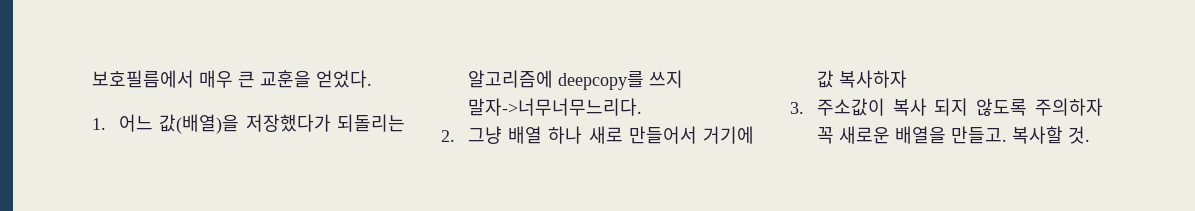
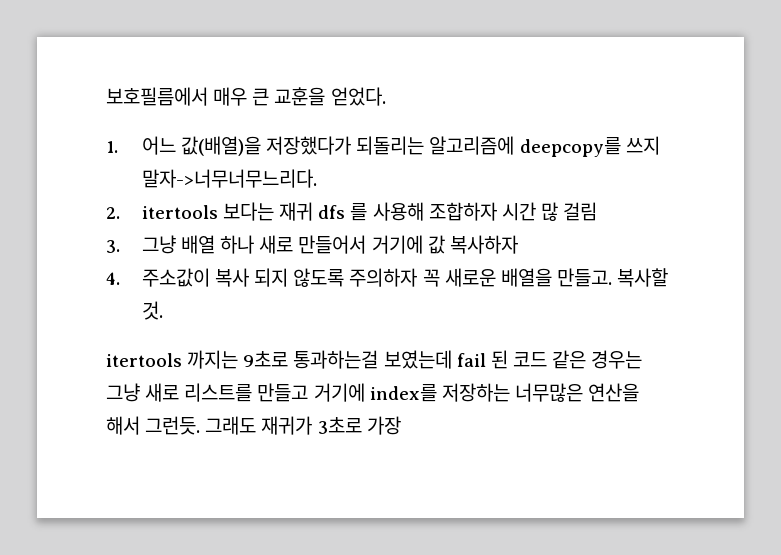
- 2. 그냥 배열 하나 새로 만들어서 거기에 값 복사하자
+ 2. itertools 보다는 재귀 dfs 를 사용해 조합하자 시간 많 걸림
+ 3. 그냥 배열 하나 새로 만들어서 거기에 값 복사하자
- 3. 주소값이 복사 되지 않도록 주의하자 꼭 새로운 배열을 만들고.
+ 4. 주소값이 복사 되지 않도록 주의하자 꼭 새로운 배열을 만들고.
+ itertools 까지는 9초로 통과하는걸 보였는데 fail 된 코드 같은 경우는 그냥 새로 리스트를 만들고 거기에 index를 저장하는 너무많은 연산을 해서 그런듯. 그래도 재귀가 3초로 가장

